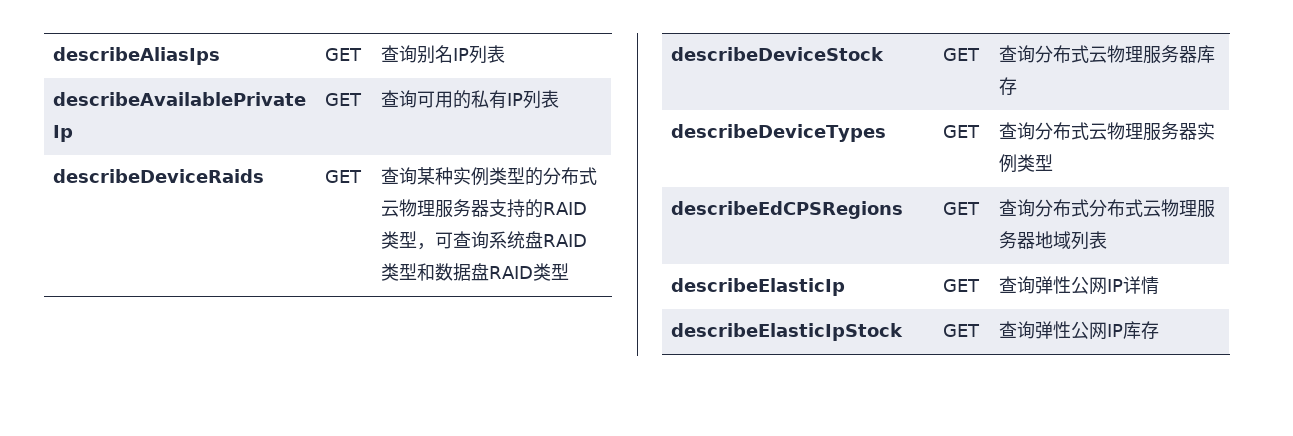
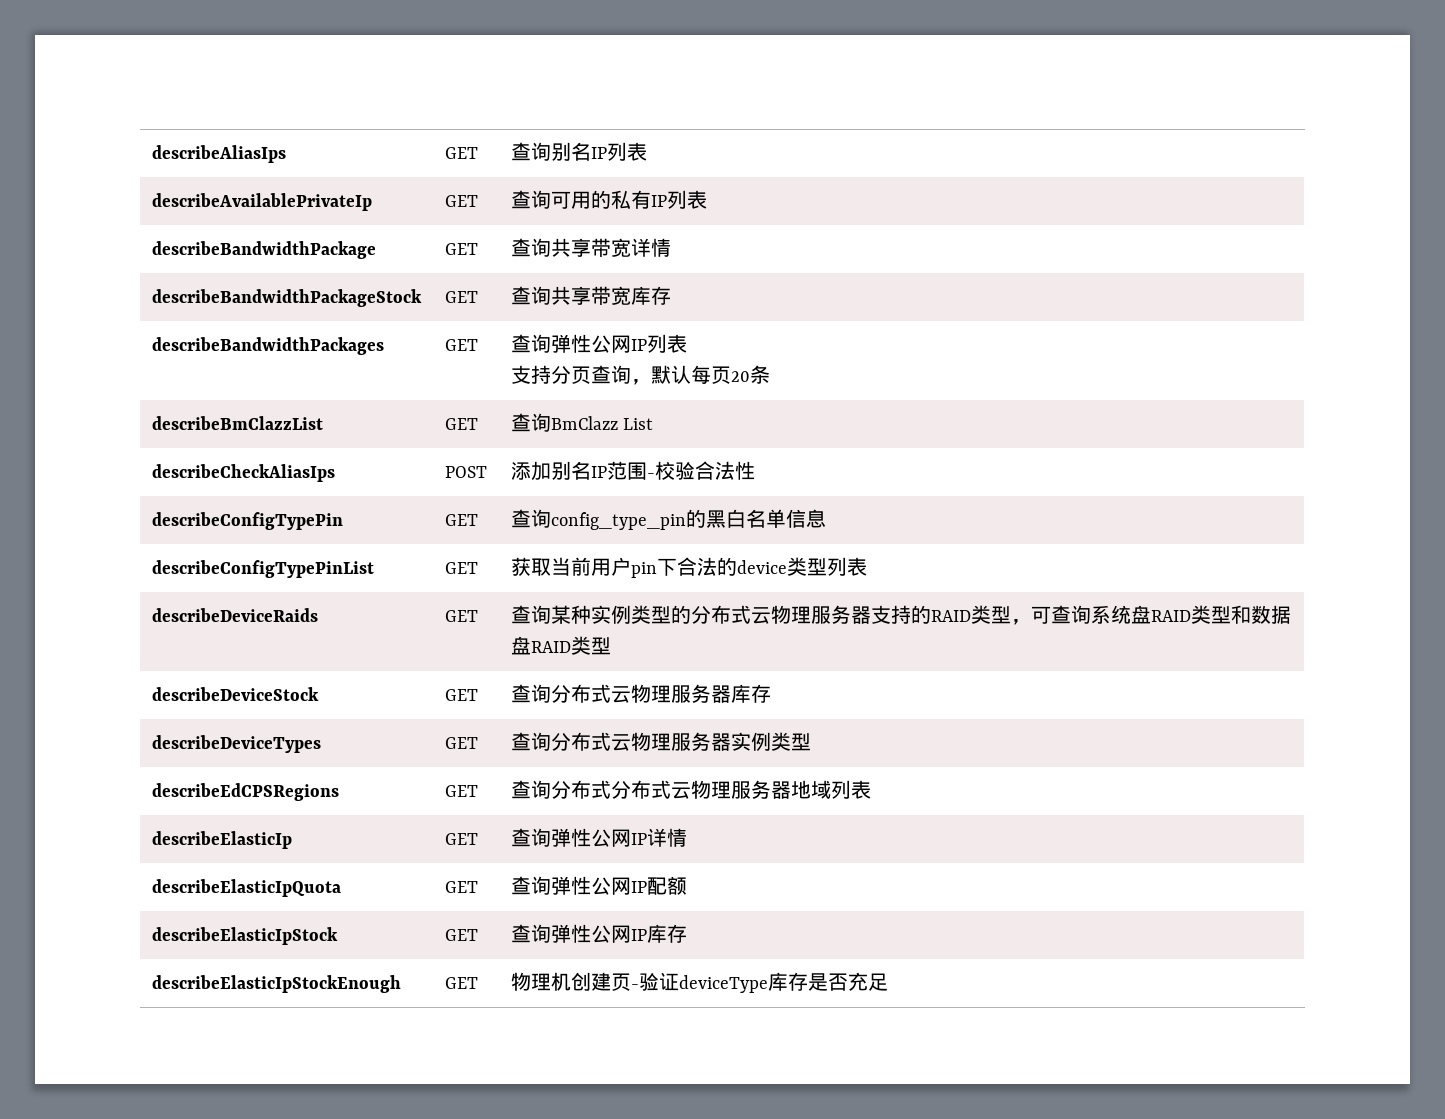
+ describeBandwidthPackage | GET | 查询共享带宽详情
+ describeBandwidthPackageStock | GET | 查询共享带宽库存
+ describeBandwidthPackages | GET | 查询弹性公网IP列表
+ 支持分页查询，默认每页20条
+ describeBmClazzList | GET | 查询BmClazz List
+ describeCheckAliasIps | POST | 添加别名IP范围-校验合法性
+ describeConfigTypePin | GET | 查询config_type_pin的黑白名单信息
+ describeConfigTypePinList | GET | 获取当前用户pin下合法的device类型列表
+ describeElasticIpQuota | GET | 查询弹性公网IP配额
+ describeElasticIpStockEnough | GET | 物理机创建页-验证deviceType库存是否充足

